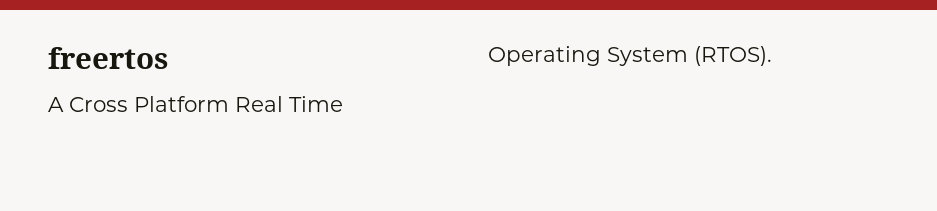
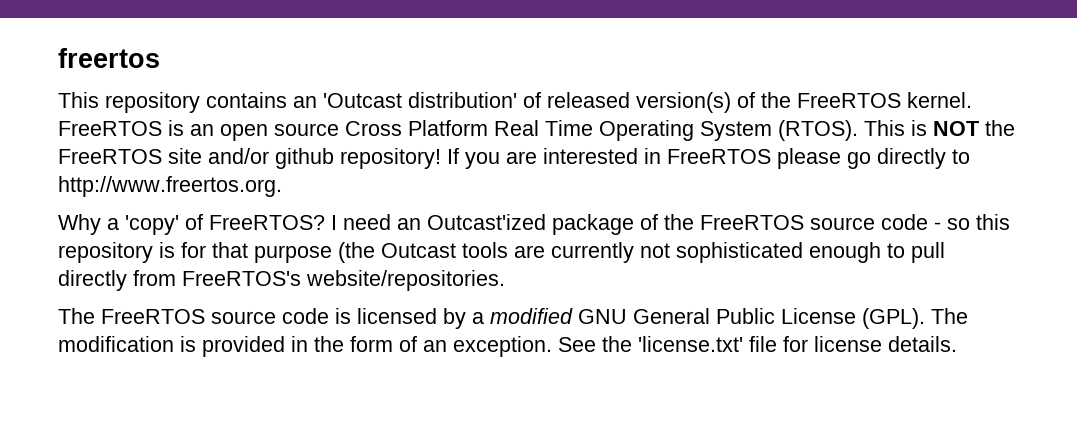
- A Cross Platform Real Time Operating System (RTOS).
+ This repository contains an 'Outcast distribution' of released version(s) of the FreeRTOS kernel. FreeRTOS is an open source Cross Platform Real Time Operating System (RTOS).
+ This is NOT the FreeRTOS site and/or github repository! If you are interested in FreeRTOS please go directly to http://www.freertos.org.
+ Why a 'copy' of FreeRTOS? I need an Outcast'ized package of the FreeRTOS source code - so this repository is for that purpose (the Outcast tools are currently not sophisticated enough to pull directly from FreeRTOS's website/repositories.
+ The FreeRTOS source code is licensed by a modified GNU General Public License (GPL). The modification is provided in the form of an exception. See the 'license.txt' file for license details.

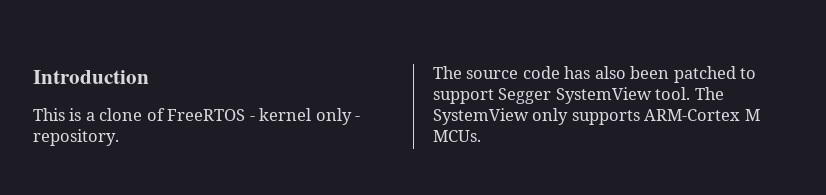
- freertos
- This repository contains an 'Outcast distribution' of released version(s) of the FreeRTOS kernel. FreeRTOS is an open source Cross Platform Real Time Operating System (RTOS). This is NOT the FreeRTOS site and/or github repository! If you are interested in FreeRTOS please go directly to http://www.freertos.org.
- Why a 'copy' of FreeRTOS? I need an Outcast'ized package of the FreeRTOS source code - so this repository is for that purpose (the Outcast tools are currently not sophisticated enough to pull directly from FreeRTOS's website/repositories.
- The FreeRTOS source code is licensed by a modified GNU General Public License (GPL). The modification is provided in the form of an exception. See the 'license.txt' file for license details.
+ Introduction
+ This is a clone of FreeRTOS - kernel only - repository.
+ The source code has also been patched to support Segger SystemView tool. The SystemView only supports ARM-Cortex M MCUs.

